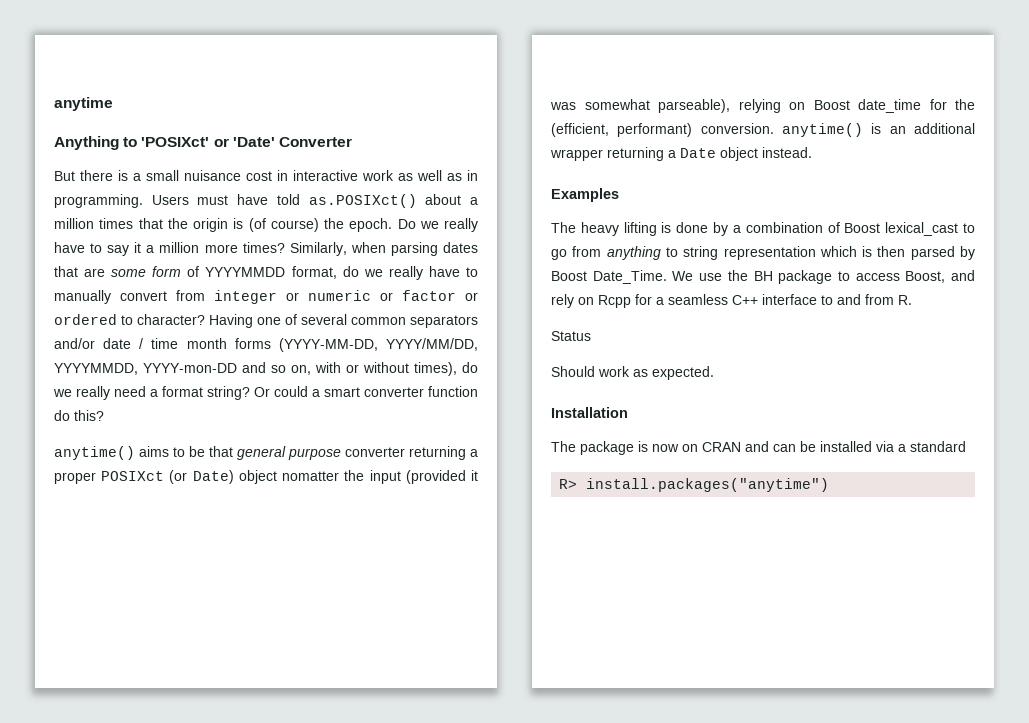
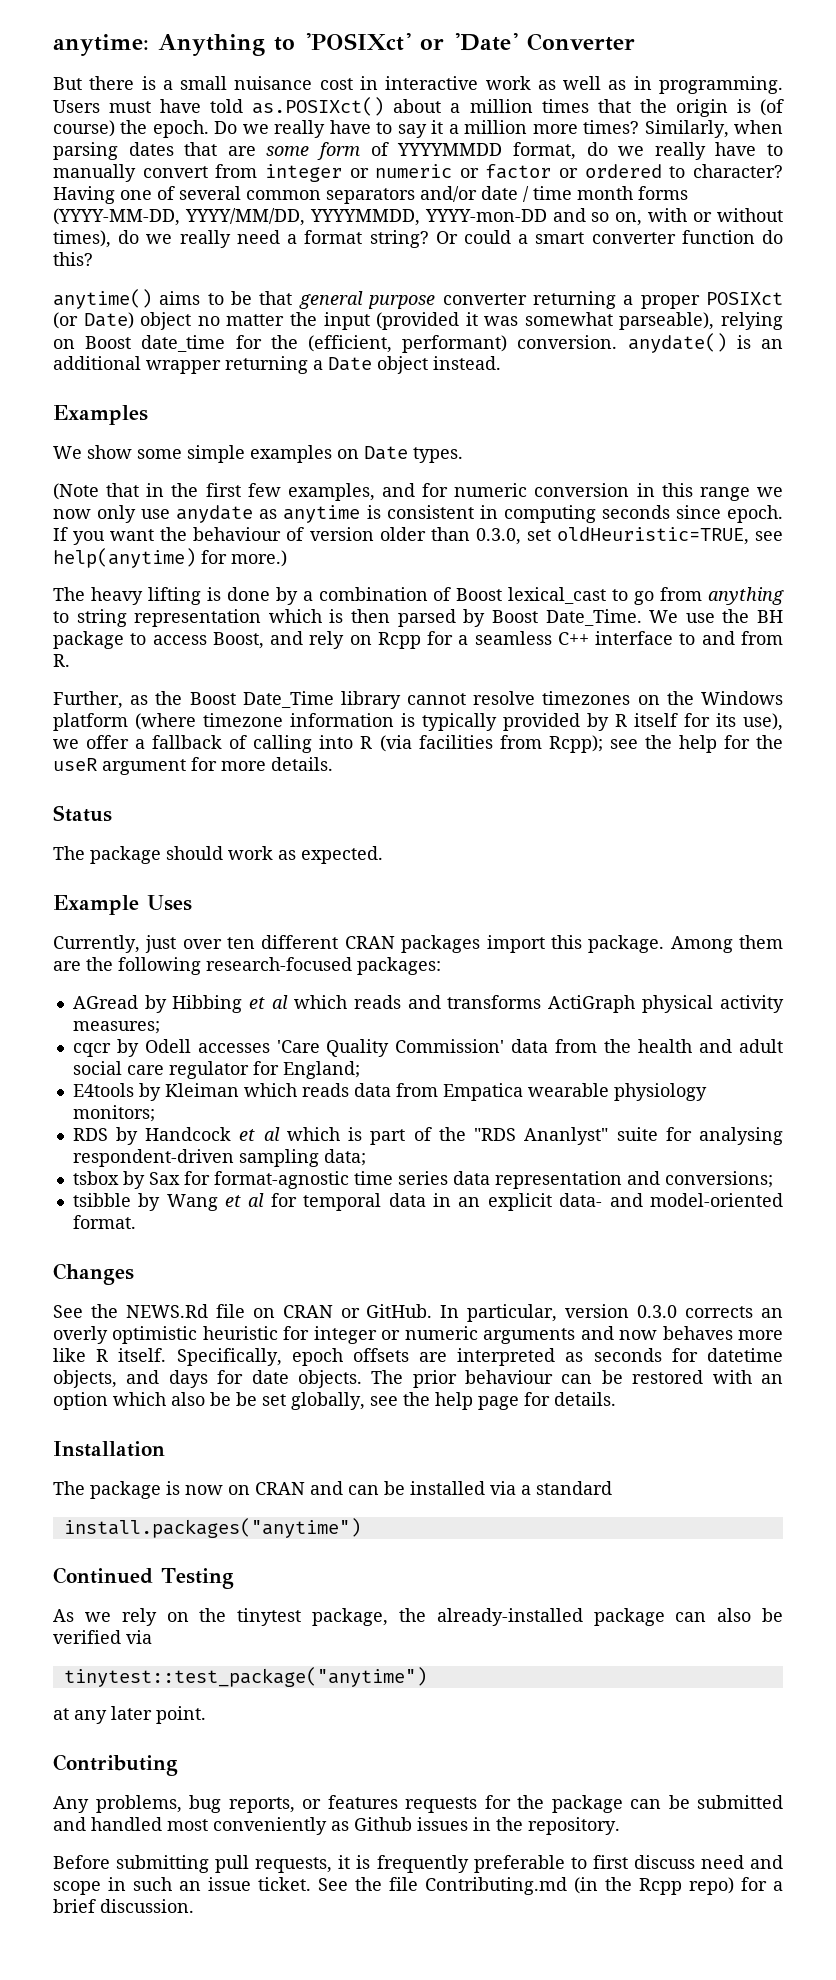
- anytime
- Anything to 'POSIXct' or 'Date' Converter
+ anytime: Anything to 'POSIXct' or 'Date' Converter
- anytime() aims to be that general purpose converter returning a proper POSIXct (or Date) object nomatter the input (provided it was somewhat parseable), relying on Boost date_time for the (efficient, performant) conversion. anytime() is an additional wrapper returning a Date object instead.
+ anytime() aims to be that general purpose converter returning a proper POSIXct (or Date) object no matter the input (provided it was somewhat parseable), relying on Boost date_time for the (efficient, performant) conversion. anydate() is an additional wrapper returning a Date object instead.
+ We show some simple examples on Date types.
+ (Note that in the first few examples, and for numeric conversion in this range we now only use anydate as anytime is consistent in computing seconds since epoch. If you want the behaviour of version older than 0.3.0, set oldHeuristic=TRUE, see help(anytime) for more.)
+ Further, as the Boost Date_Time library cannot resolve timezones on the Windows platform (where timezone information is typically provided by R itself for its use), we offer a fallback of calling into R (via facilities from Rcpp); see the help for the useR argument for more details.
  Status
- Should work as expected.
+ The package should work as expected.
+ Example Uses
+ Currently, just over ten different CRAN packages import this package. Among them are the following research-focused packages:
+ AGread by Hibbing et al which reads and transforms ActiGraph physical activity measures;
+ cqcr by Odell accesses 'Care Quality Commission' data from the health and adult social care regulator for England;
+ E4tools by Kleiman which reads data from Empatica wearable physiology monitors;
+ RDS by Handcock et al which is part of the "RDS Ananlyst" suite for analysing respondent-driven sampling data;
+ tsbox by Sax for format-agnostic time series data representation and conversions;
+ tsibble by Wang et al for temporal data in an explicit data- and model-oriented format.
+ Changes
+ See the NEWS.Rd file on CRAN or GitHub. In particular, version 0.3.0 corrects an overly optimistic heuristic for integer or numeric arguments and now behaves more like R itself. Specifically, epoch offsets are interpreted as seconds for datetime objects, and days for date objects. The prior behaviour can be restored with an option which also be be set globally, see the help page for details.
- R> install.packages("anytime")
+ install.packages("anytime")
+ Continued Testing
+ As we rely on the tinytest package, the already-installed package can also be verified via
+ tinytest::test_package("anytime")
+ at any later point.
+ Contributing
+ Any problems, bug reports, or features requests for the package can be submitted and handled most conveniently as Github issues in the repository.
+ Before submitting pull requests, it is frequently preferable to first discuss need and scope in such an issue ticket. See the file Contributing.md (in the Rcpp repo) for a brief discussion.

